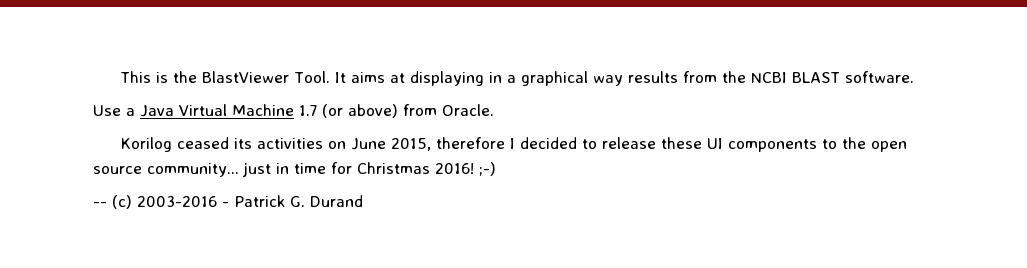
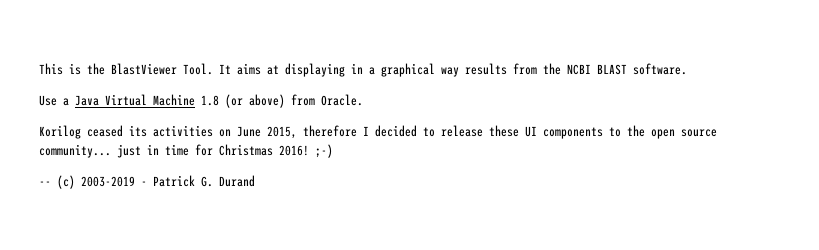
- Use a Java Virtual Machine 1.7 (or above) from Oracle.
+ Use a Java Virtual Machine 1.8 (or above) from Oracle.
- -- (c) 2003-2016 - Patrick G. Durand
+ -- (c) 2003-2019 - Patrick G. Durand

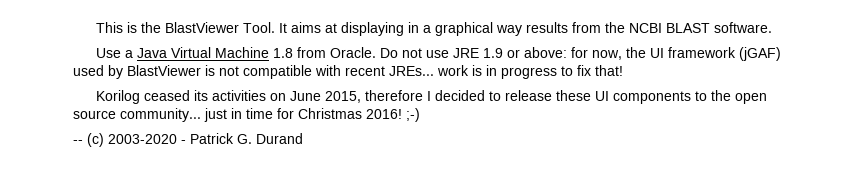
- Use a Java Virtual Machine 1.8 (or above) from Oracle.
+ Use a Java Virtual Machine 1.8 from Oracle. Do not use JRE 1.9 or above: for now, the UI framework (jGAF) used by BlastViewer is not compatible with recent JREs... work is in progress to fix that!
- -- (c) 2003-2019 - Patrick G. Durand
+ -- (c) 2003-2020 - Patrick G. Durand

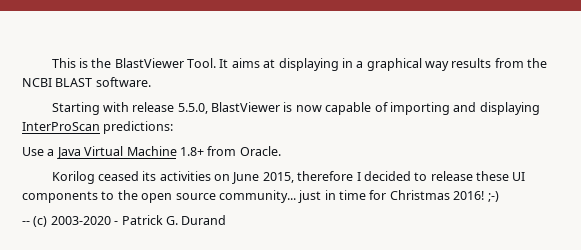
+ Starting with release 5.5.0, BlastViewer is now capable of importing and displaying InterProScan predictions:
- Use a Java Virtual Machine 1.8 from Oracle. Do not use JRE 1.9 or above: for now, the UI framework (jGAF) used by BlastViewer is not compatible with recent JREs... work is in progress to fix that!
+ Use a Java Virtual Machine 1.8+ from Oracle.

